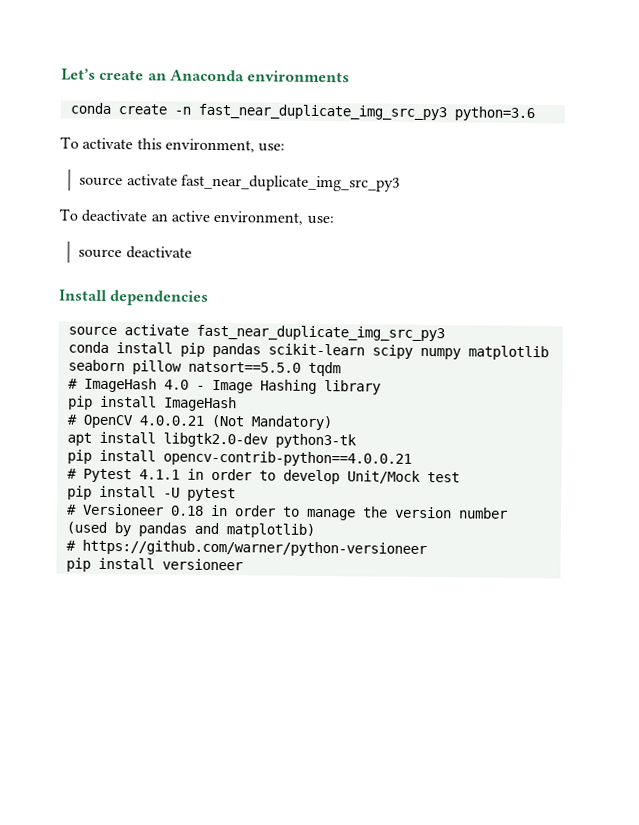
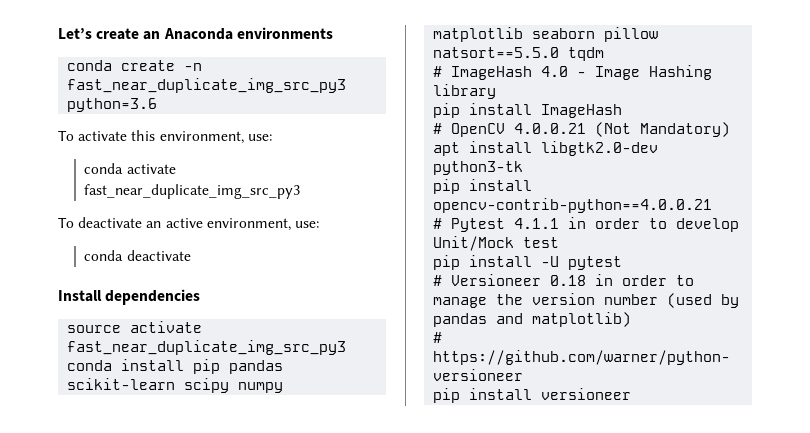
  To activate this environment, use:
- source activate fast_near_duplicate_img_src_py3
+ conda activate fast_near_duplicate_img_src_py3
- source deactivate
+ conda deactivate

